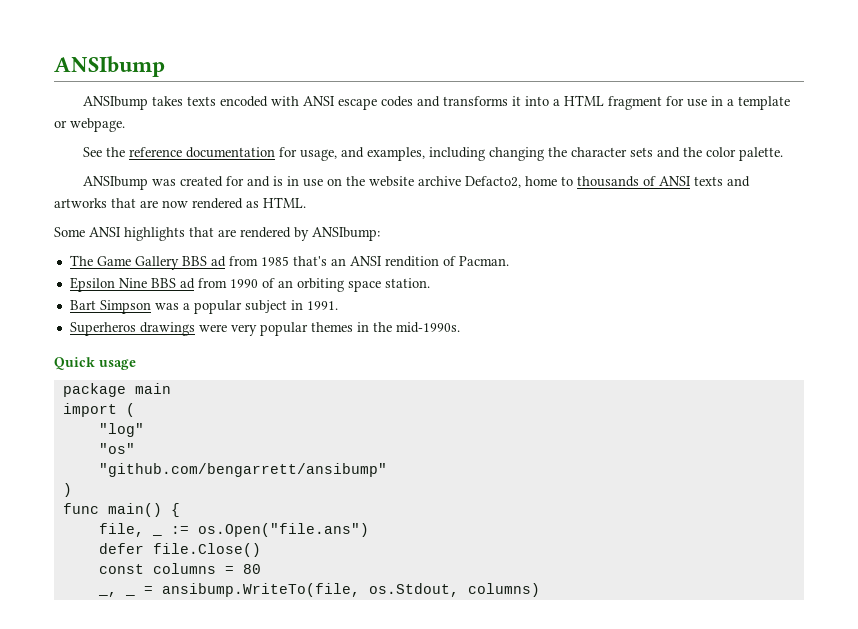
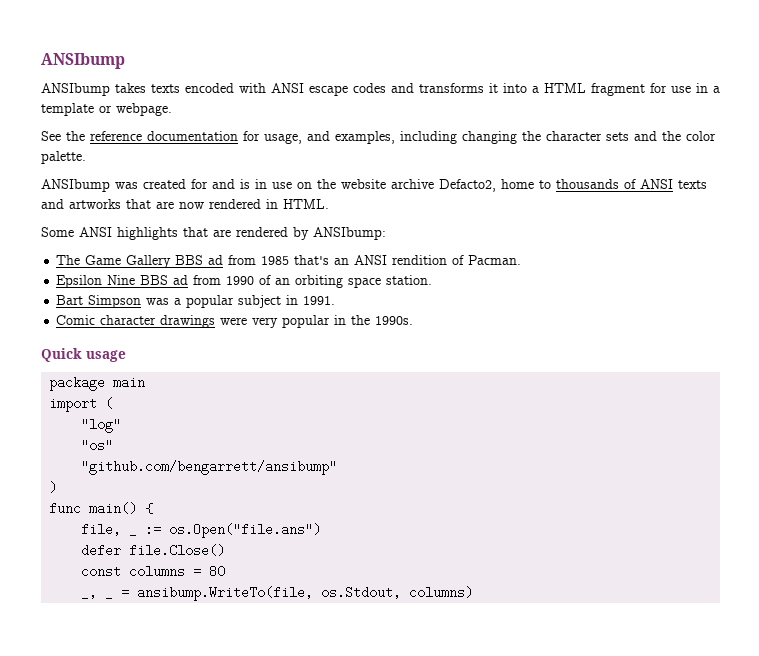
- ANSIbump was created for and is in use on the website archive Defacto2, home to thousands of ANSI texts and artworks that are now rendered as HTML.
+ ANSIbump was created for and is in use on the website archive Defacto2, home to thousands of ANSI texts and artworks that are now rendered in HTML.
- Superheros drawings were very popular themes in the mid-1990s.
+ Comic character drawings were very popular in the 1990s.

